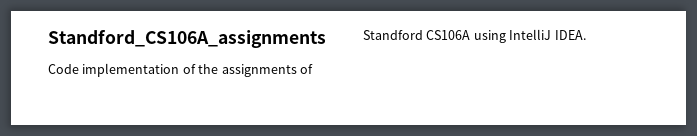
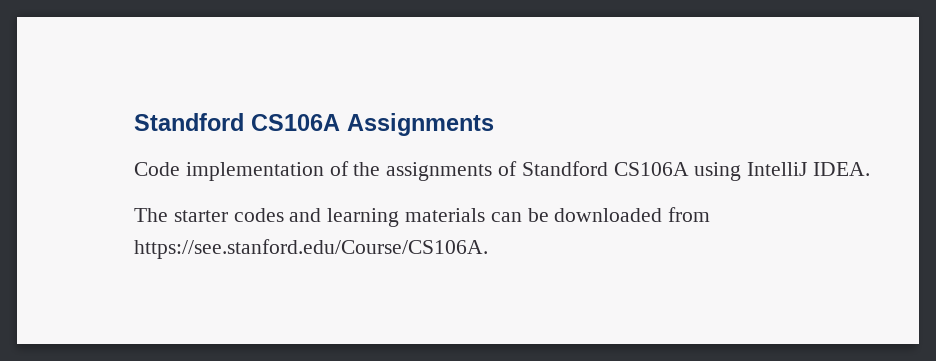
- Standford_CS106A_assignments
+ Standford CS106A Assignments
+ The starter codes and learning materials can be downloaded from https://see.stanford.edu/Course/CS106A.

